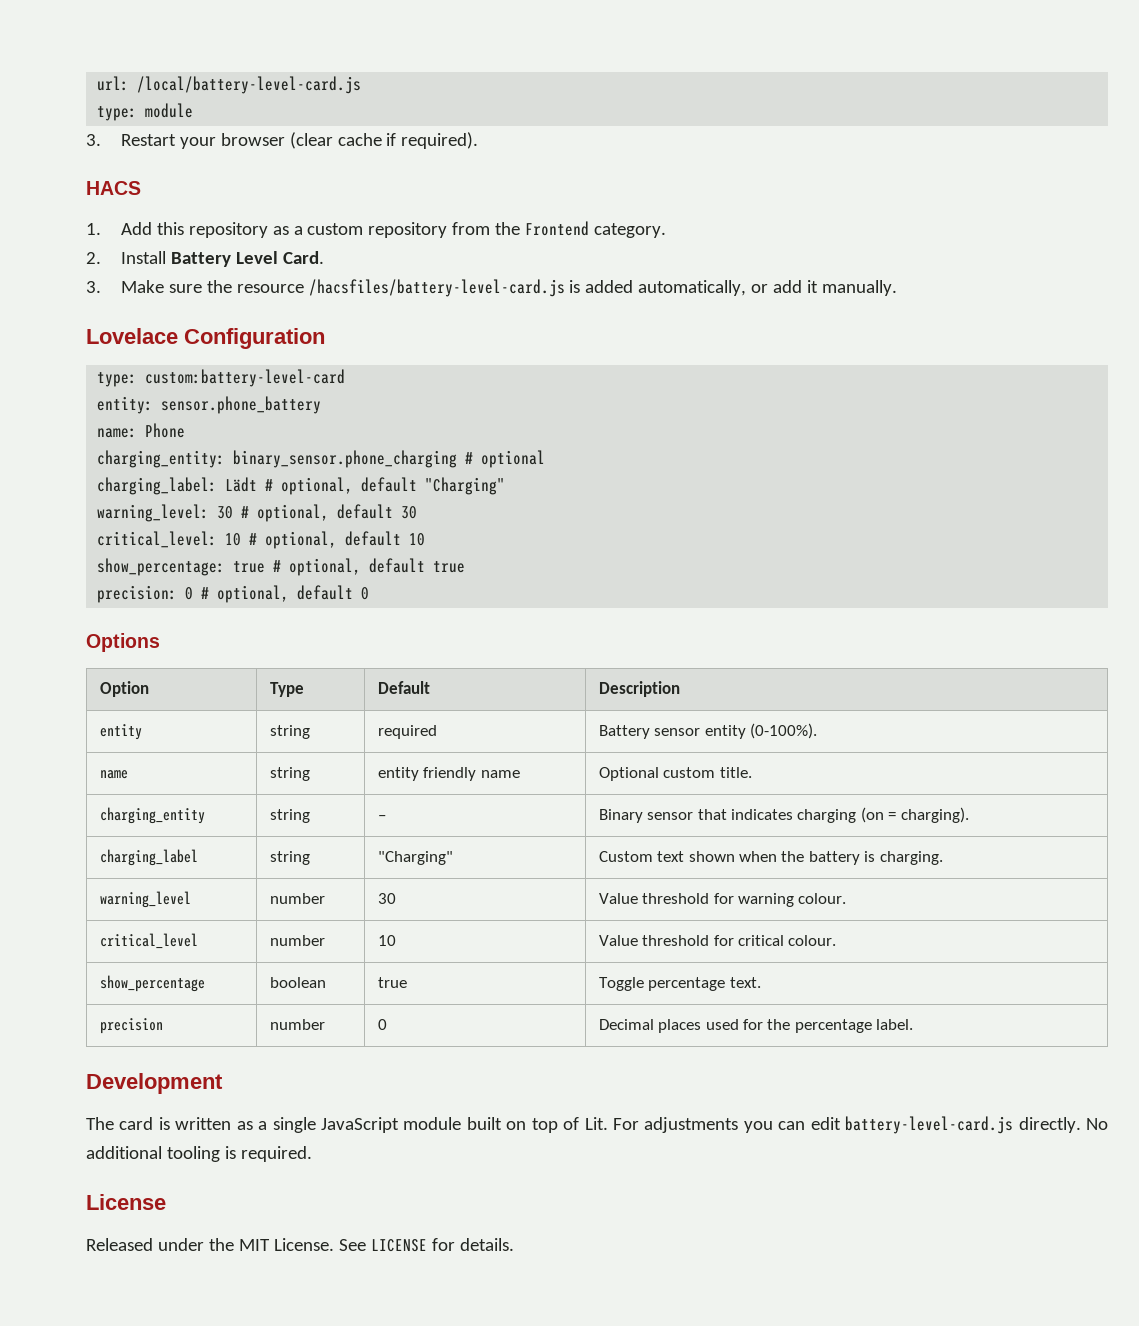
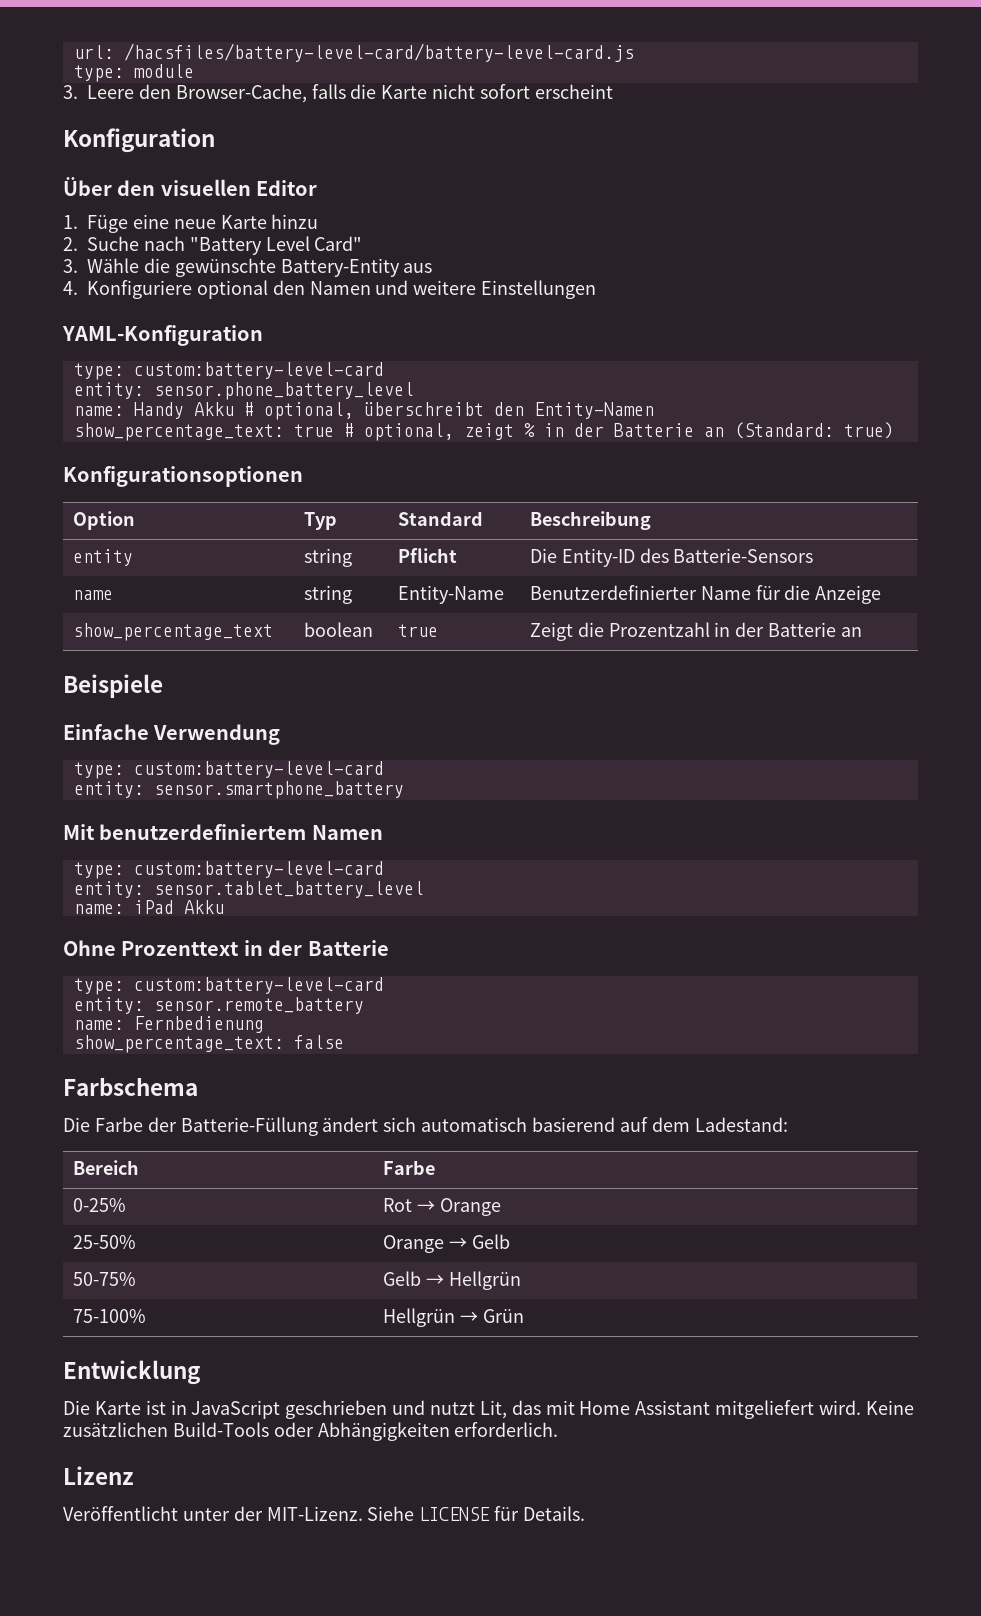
- url: /local/battery-level-card.js
+ url: /hacsfiles/battery-level-card/battery-level-card.js
- 3. Restart your browser (clear cache if required).
- HACS
- 1. Add this repository as a custom repository from the Frontend category.
- 2. Install Battery Level Card.
- 3. Make sure the resource /hacsfiles/battery-level-card.js is added automatically, or add it manually.
- Lovelace Configuration
+ 3. Leere den Browser-Cache, falls die Karte nicht sofort erscheint
+ Konfiguration
+ Über den visuellen Editor
+ 1. Füge eine neue Karte hinzu
+ 2. Suche nach "Battery Level Card"
+ 3. Wähle die gewünschte Battery-Entity aus
+ 4. Konfiguriere optional den Namen und weitere Einstellungen
+ YAML-Konfiguration
  type: custom:battery-level-card
- entity: sensor.phone_battery
- name: Phone
- charging_entity: binary_sensor.phone_charging # optional
- charging_label: Lädt # optional, default "Charging"
- warning_level: 30 # optional, default 30
- critical_level: 10 # optional, default 10
- show_percentage: true # optional, default true
- precision: 0 # optional, default 0
- Options
- Option | Type | Default | Description
- entity | string | required | Battery sensor entity (0-100%).
- name | string | entity friendly name | Optional custom title.
- charging_entity | string | – | Binary sensor that indicates charging (on = charging).
- charging_label | string | "Charging" | Custom text shown when the battery is charging.
- warning_level | number | 30 | Value threshold for warning colour.
- critical_level | number | 10 | Value threshold for critical colour.
- show_percentage | boolean | true | Toggle percentage text.
- precision | number | 0 | Decimal places used for the percentage label.
- Development
- The card is written as a single JavaScript module built on top of Lit. For adjustments you can edit battery-level-card.js directly. No additional tooling is required.
- License
- Released under the MIT License. See LICENSE for details.
+ entity: sensor.phone_battery_level
+ name: Handy Akku # optional, überschreibt den Entity-Namen
+ show_percentage_text: true # optional, zeigt % in der Batterie an (Standard: true)
+ Konfigurationsoptionen
+ Option | Typ | Standard | Beschreibung
+ entity | string | Pflicht | Die Entity-ID des Batterie-Sensors
+ name | string | Entity-Name | Benutzerdefinierter Name für die Anzeige
+ show_percentage_text | boolean | true | Zeigt die Prozentzahl in der Batterie an
+ Beispiele
+ Einfache Verwendung
+ type: custom:battery-level-card
+ entity: sensor.smartphone_battery
+ Mit benutzerdefiniertem Namen
+ type: custom:battery-level-card
+ entity: sensor.tablet_battery_level
+ name: iPad Akku
+ Ohne Prozenttext in der Batterie
+ type: custom:battery-level-card
+ entity: sensor.remote_battery
+ name: Fernbedienung
+ show_percentage_text: false
+ Farbschema
+ Die Farbe der Batterie-Füllung ändert sich automatisch basierend auf dem Ladestand:
+ Bereich | Farbe
+ 0-25% | Rot → Orange
+ 25-50% | Orange → Gelb
+ 50-75% | Gelb → Hellgrün
+ 75-100% | Hellgrün → Grün
+ Entwicklung
+ Die Karte ist in JavaScript geschrieben und nutzt Lit, das mit Home Assistant mitgeliefert wird. Keine zusätzlichen Build-Tools oder Abhängigkeiten erforderlich.
+ Lizenz
+ Veröffentlicht unter der MIT-Lizenz. Siehe LICENSE für Details.

